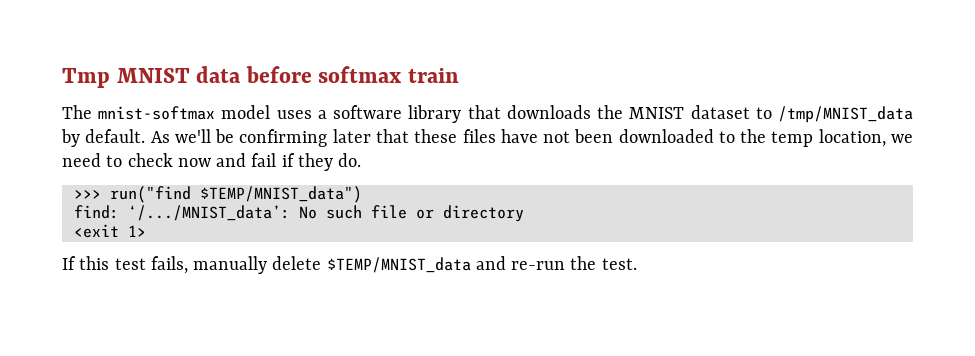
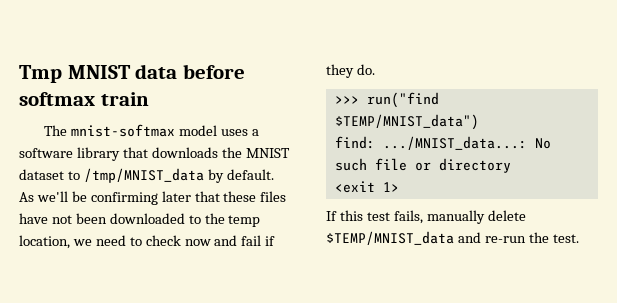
- find: ‘/.../MNIST_data’: No such file or directory
+ find: .../MNIST_data...: No such file or directory

